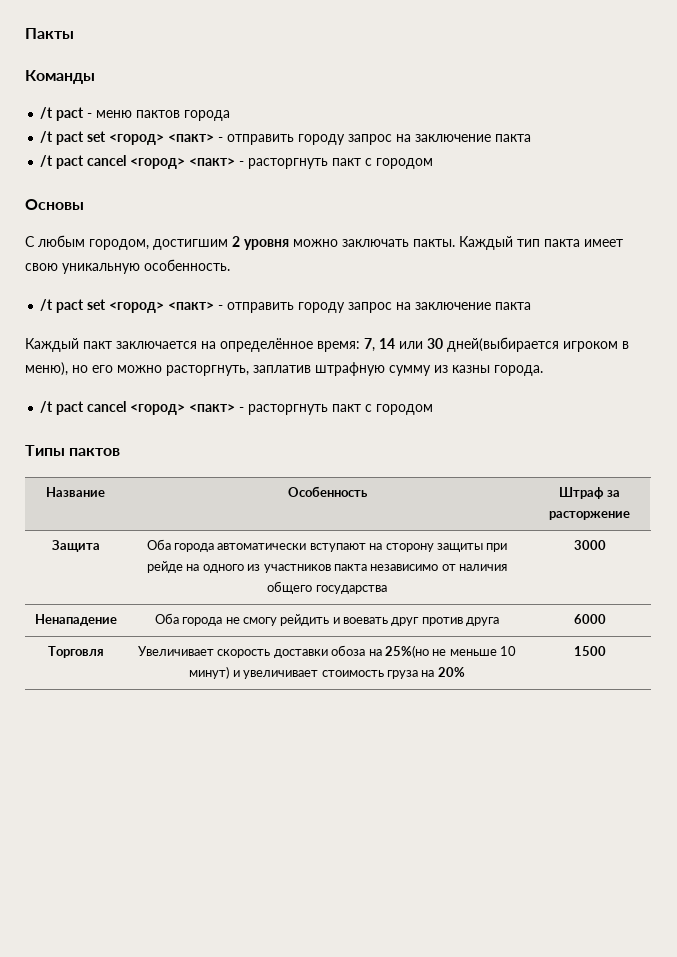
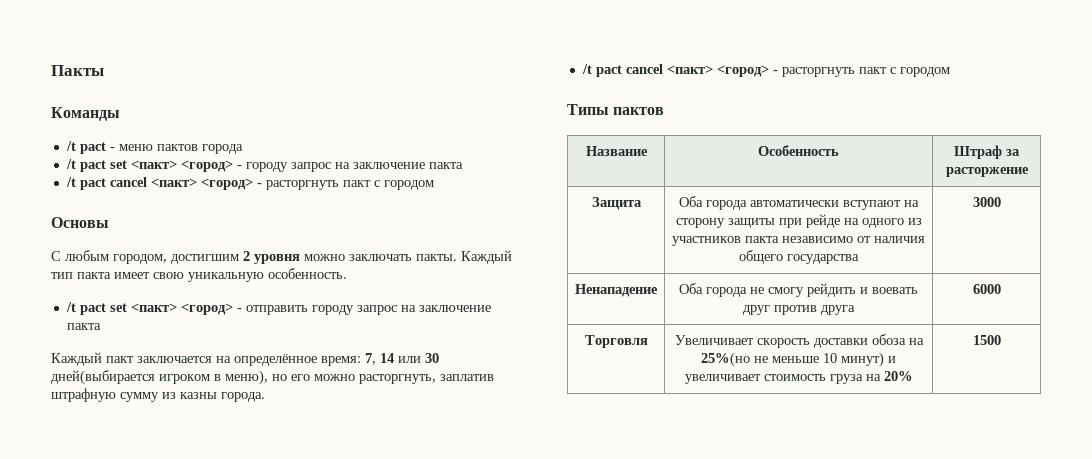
  /t pact - меню пактов города
- /t pact set <город> <пакт> - отправить городу запрос на заключение пакта
- /t pact cancel <город> <пакт> - расторгнуть пакт с городом
+ /t pact set <пакт> <город> - городу запрос на заключение пакта
+ /t pact cancel <пакт> <город> - расторгнуть пакт с городом
  Каждый тип пакта имеет свою уникальную особенность.
- /t pact set <город> <пакт> - отправить городу запрос на заключение пакта
+ /t pact set <пакт> <город> - отправить городу запрос на заключение пакта
  Каждый пакт заключается на определённое время: 7, 14 или 30 дней(выбирается игроком в меню), но его можно расторгнуть, заплатив штрафную сумму из казны города.
- /t pact cancel <город> <пакт> - расторгнуть пакт с городом
+ /t pact cancel <пакт> <город> - расторгнуть пакт с городом

